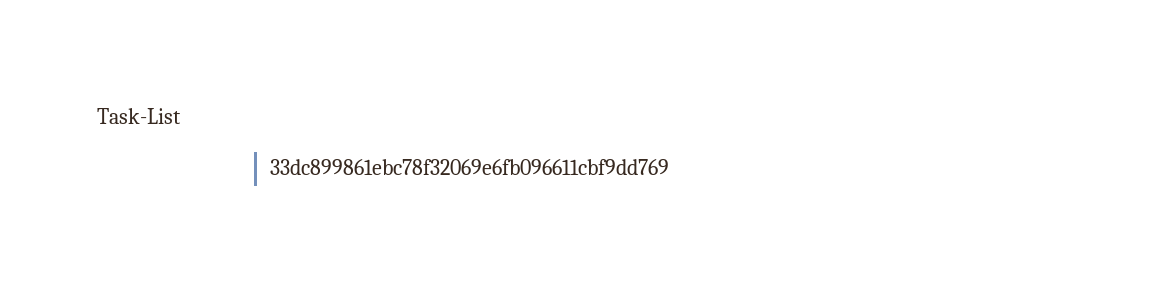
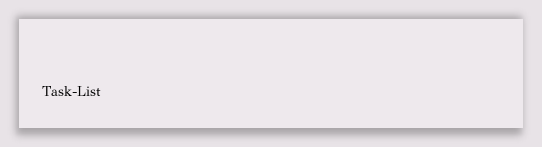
- 33dc899861ebc78f32069e6fb096611cbf9dd769

